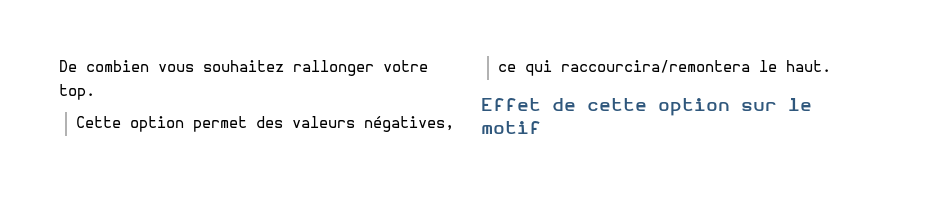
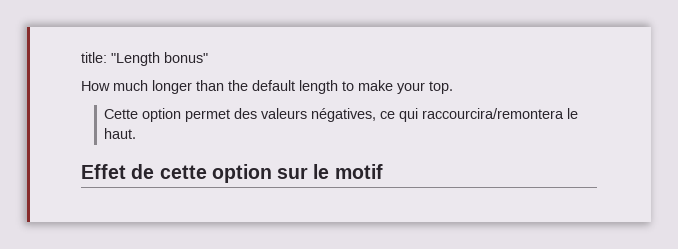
- De combien vous souhaitez rallonger votre top.
+ title: "Length bonus"
+ How much longer than the default length to make your top.

